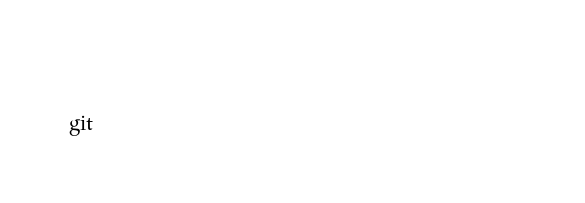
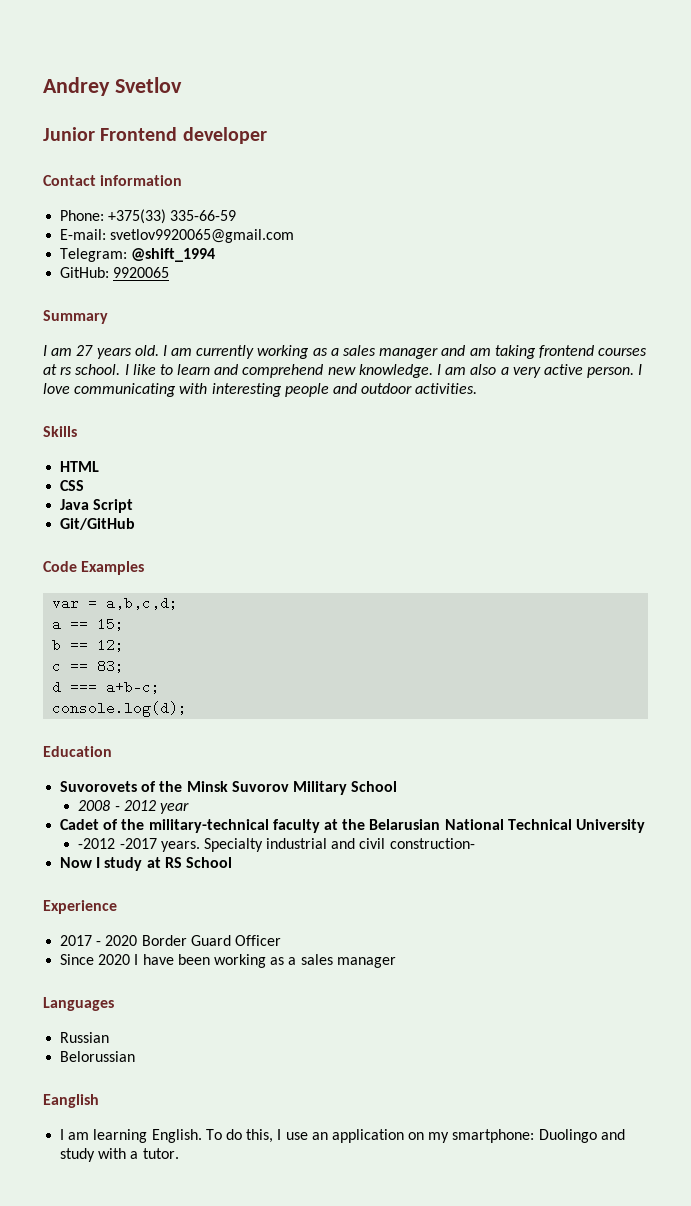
- git
+ Andrey Svetlov
+ Junior Frontend developer
+ Contact information
+ Phone: +375(33) 335-66-59
+ E-mail: svetlov9920065@gmail.com
+ Telegram: @shift_1994
+ GitHub: 9920065
+ Summary
+ I am 27 years old. I am currently working as a sales manager and am taking frontend courses at rs school. I like to learn and comprehend new knowledge. I am also a very active person. I love communicating with interesting people and outdoor activities.
+ Skills
+ HTML
+ CSS
+ Java Script
+ Git/GitHub
+ Code Examples
+ var = a,b,c,d;
+ a == 15;
+ b == 12;
+ c == 83;
+ d === a+b-c;
+ console.log(d);
+ Education
+ Suvorovets of the Minsk Suvorov Military School
+ 2008 - 2012 year
+ Cadet of the military-technical faculty at the Belarusian National Technical University
+ -2012 -2017 years. Specialty industrial and civil construction-
+ Now I study at RS School
+ Experience
+ 2017 - 2020 Border Guard Officer
+ Since 2020 I have been working as a sales manager
+ Languages
+ Russian
+ Belorussian
+ Eanglish
+ I am learning English. To do this, I use an application on my smartphone: Duolingo and study with a tutor.

